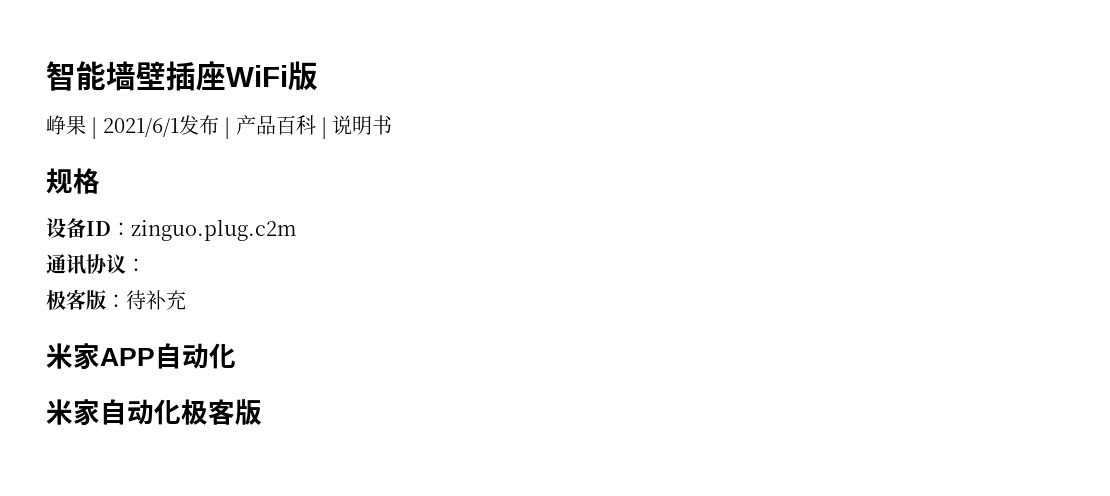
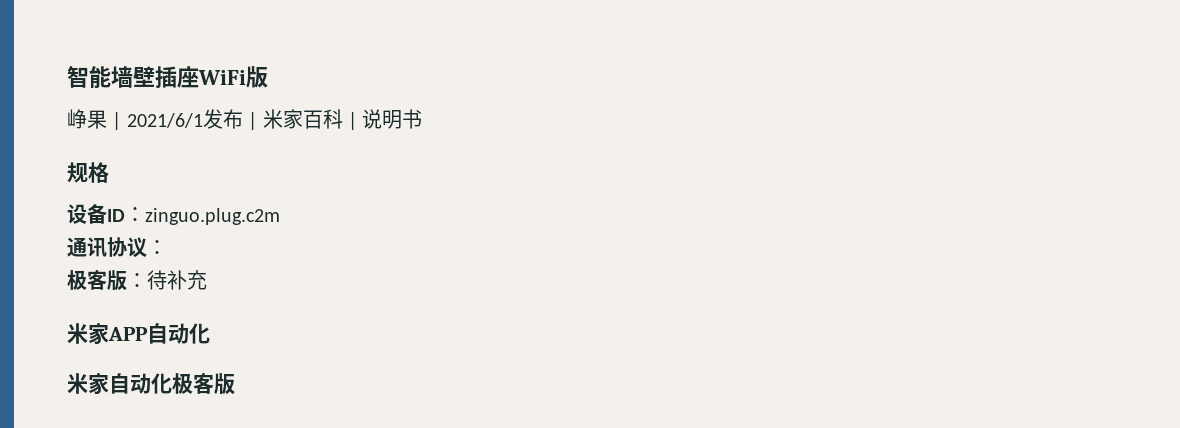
- 峥果 | 2021/6/1发布 | 产品百科 | 说明书
+ 峥果 | 2021/6/1发布 | 米家百科 | 说明书

